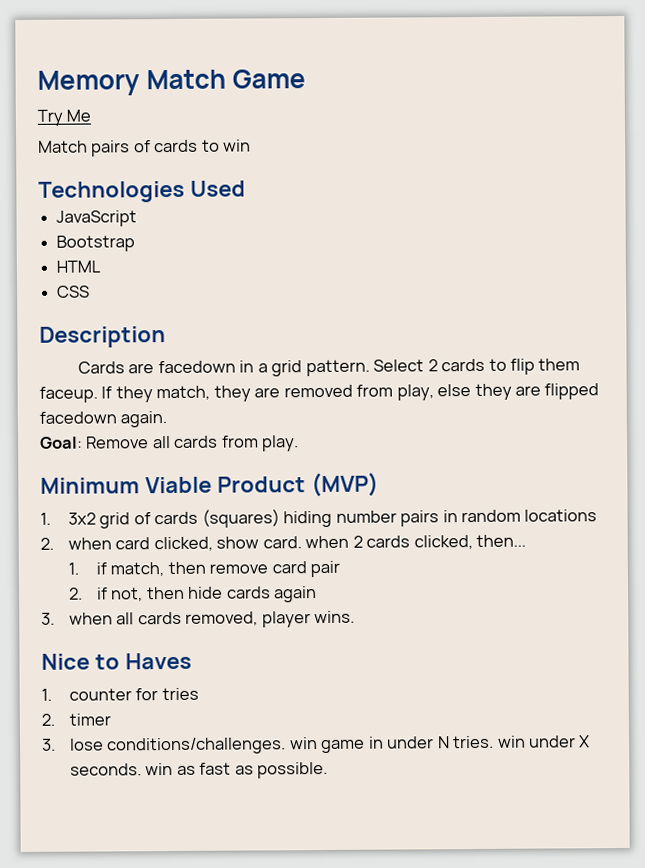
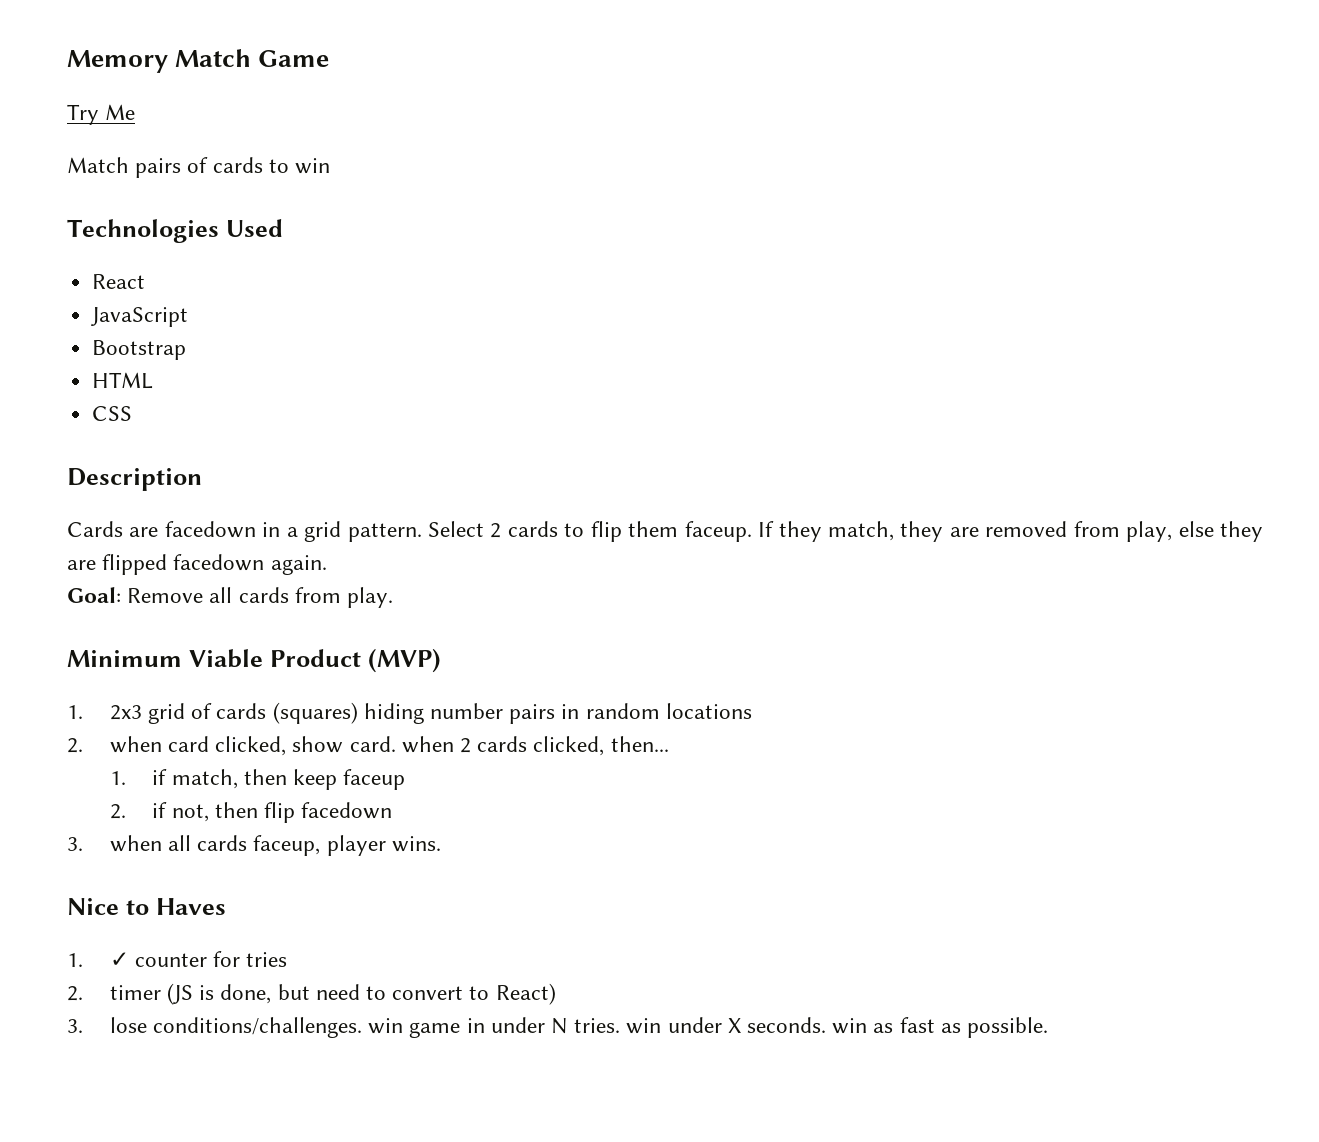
+ React
- 1. 3x2 grid of cards (squares) hiding number pairs in random locations
+ 1. 2x3 grid of cards (squares) hiding number pairs in random locations
- 1. if match, then remove card pair
+ 1. if match, then keep faceup
- 2. if not, then hide cards again
+ 2. if not, then flip facedown
- 3. when all cards removed, player wins.
+ 3. when all cards faceup, player wins.
- 1. counter for tries
+ 1. ✓ counter for tries
- 2. timer
+ 2. timer (JS is done, but need to convert to React)

